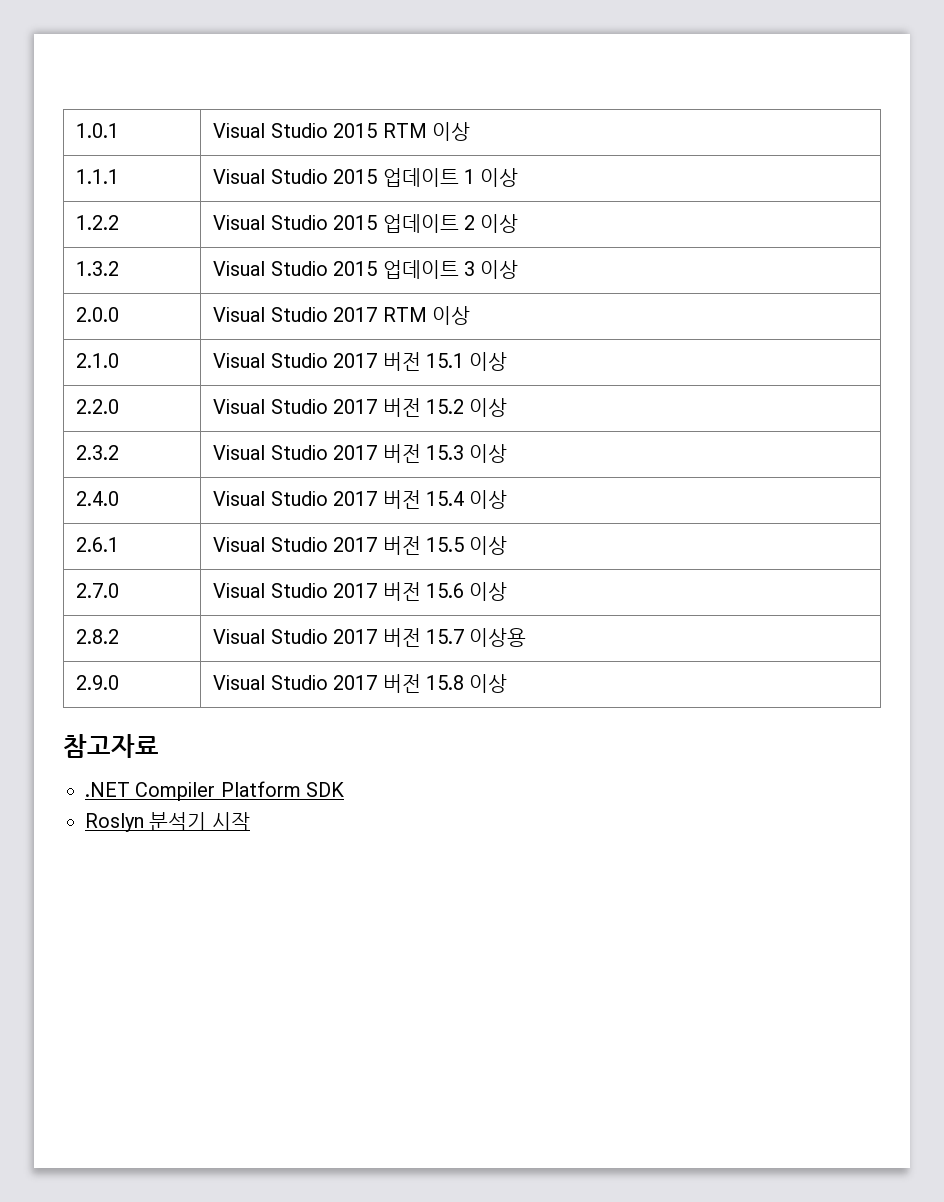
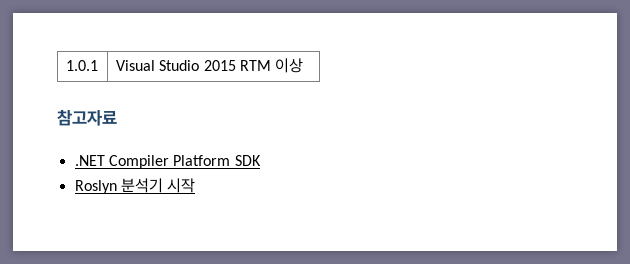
- 1.1.1 | Visual Studio 2015 업데이트 1 이상
- 1.2.2 | Visual Studio 2015 업데이트 2 이상
- 1.3.2 | Visual Studio 2015 업데이트 3 이상
- 2.0.0 | Visual Studio 2017 RTM 이상
- 2.1.0 | Visual Studio 2017 버전 15.1 이상
- 2.2.0 | Visual Studio 2017 버전 15.2 이상
- 2.3.2 | Visual Studio 2017 버전 15.3 이상
- 2.4.0 | Visual Studio 2017 버전 15.4 이상
- 2.6.1 | Visual Studio 2017 버전 15.5 이상
- 2.7.0 | Visual Studio 2017 버전 15.6 이상
- 2.8.2 | Visual Studio 2017 버전 15.7 이상용
- 2.9.0 | Visual Studio 2017 버전 15.8 이상

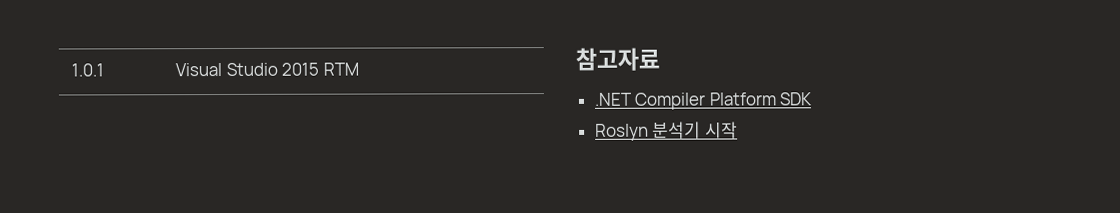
- 1.0.1 | Visual Studio 2015 RTM 이상
+ 1.0.1 | Visual Studio 2015 RTM

